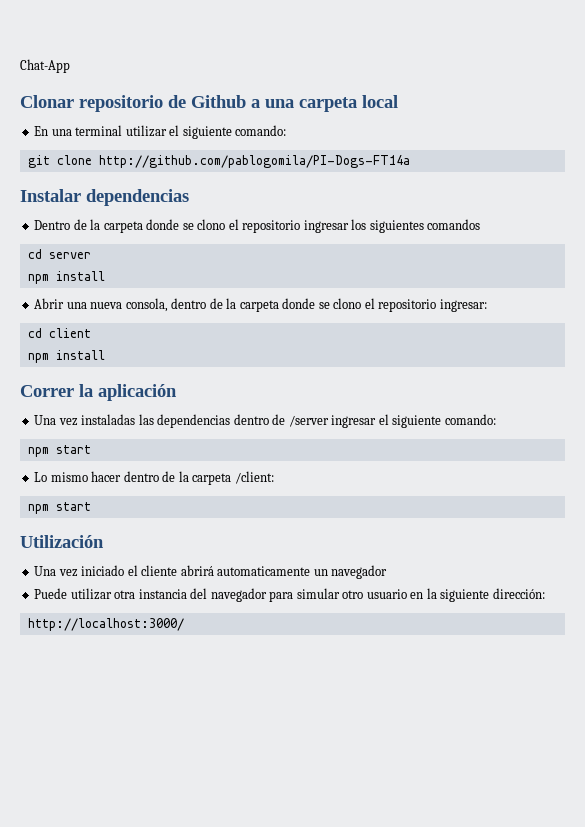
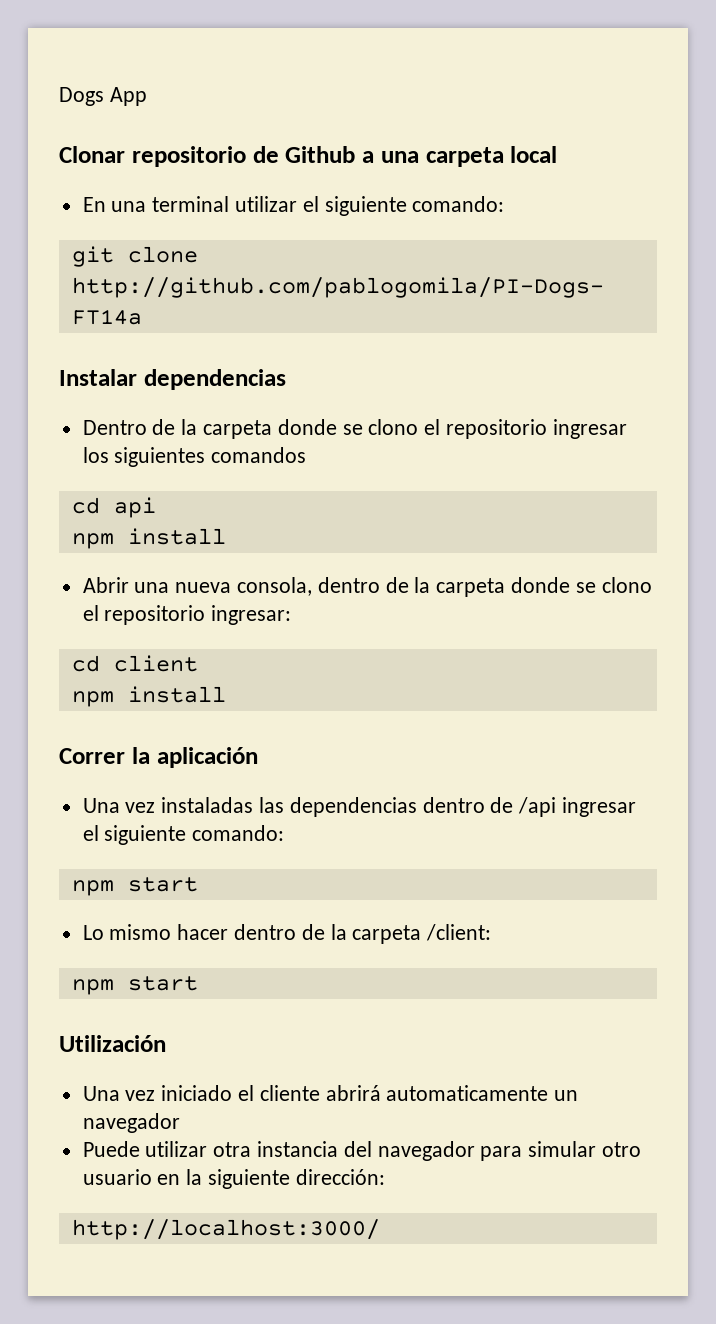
- Chat-App
+ Dogs App
- cd server
+ cd api
- Una vez instaladas las dependencias dentro de /server ingresar el siguiente comando:
+ Una vez instaladas las dependencias dentro de /api ingresar el siguiente comando:

